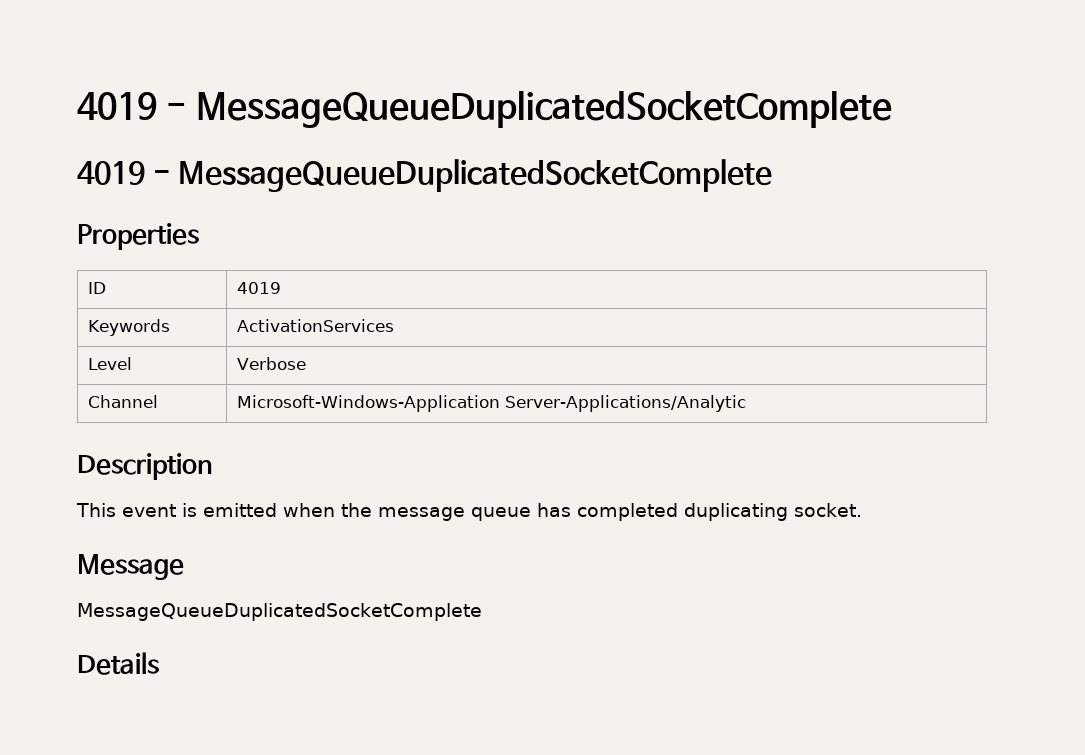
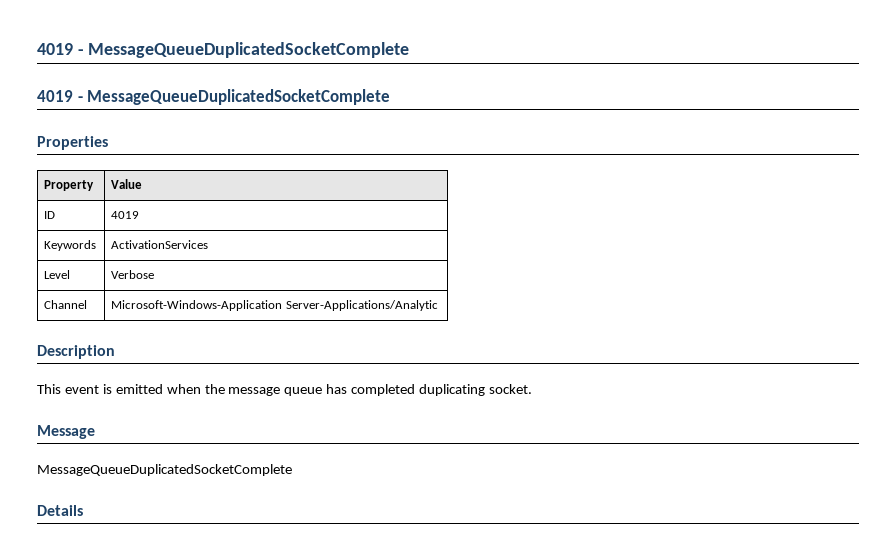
+ Property | Value

